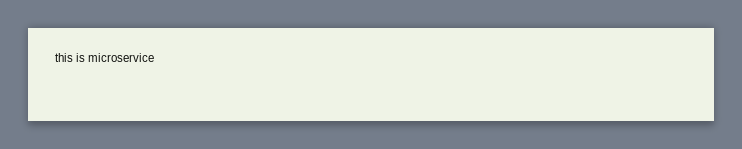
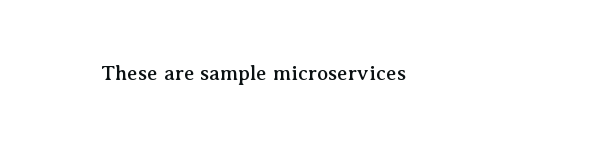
- this is microservice
+ These are sample microservices

